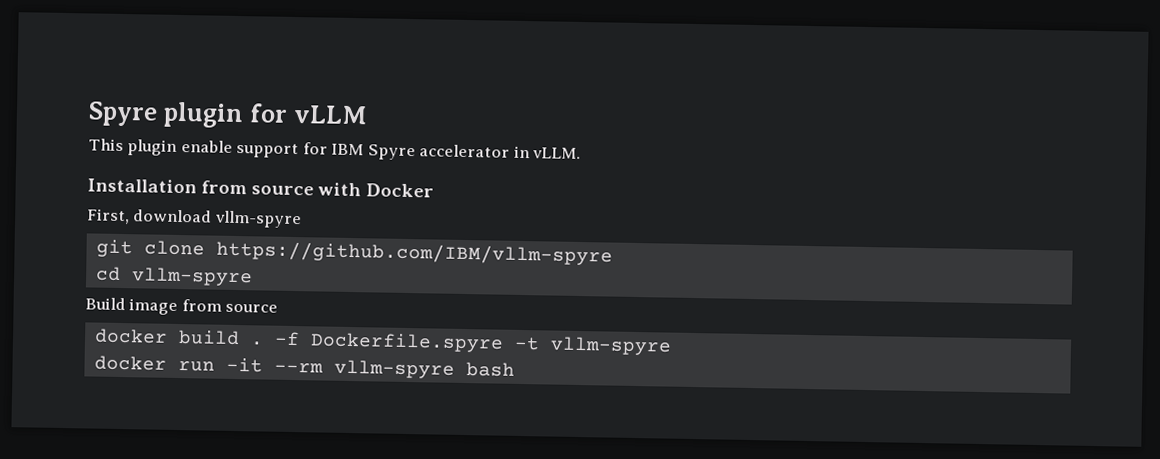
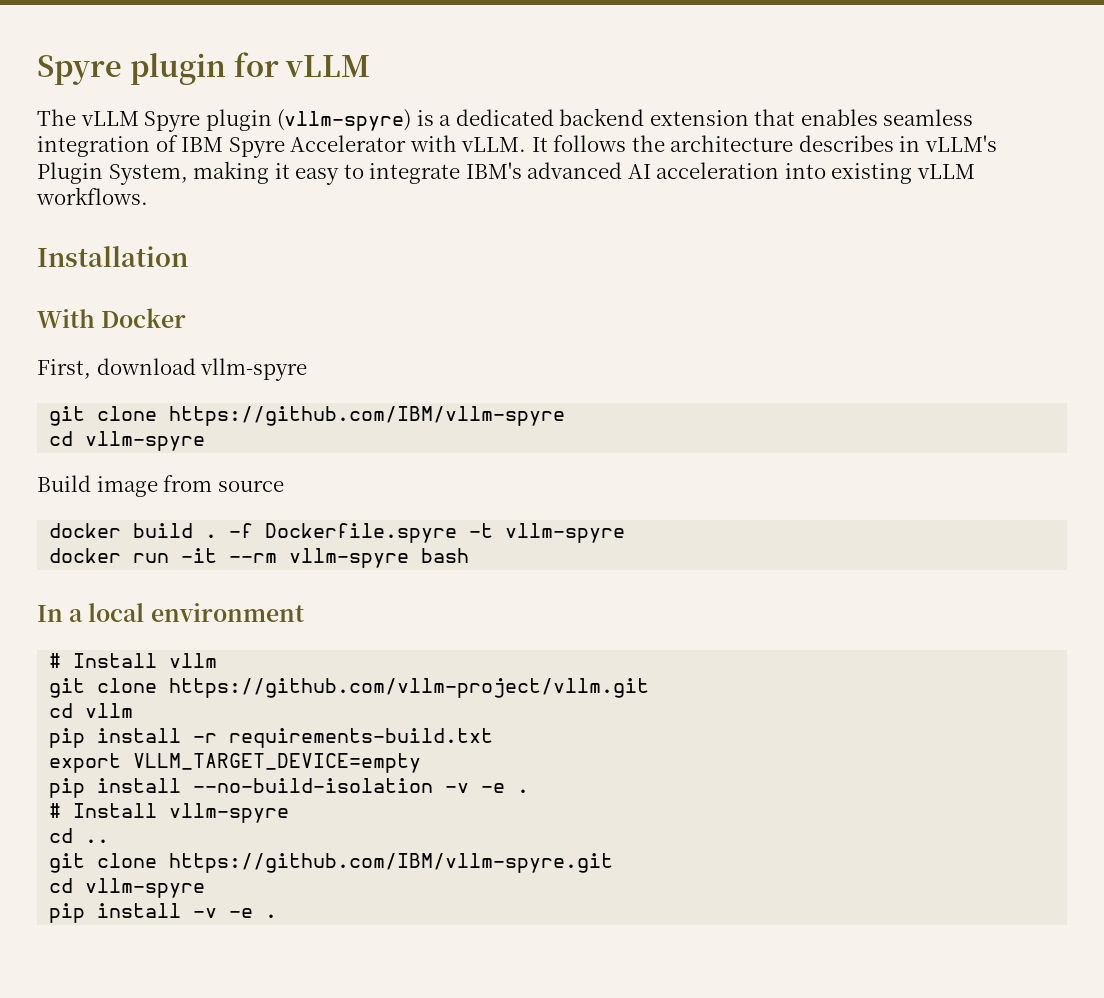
- This plugin enable support for IBM Spyre accelerator in vLLM.
- Installation from source with Docker
+ The vLLM Spyre plugin (vllm-spyre) is a dedicated backend extension that enables seamless integration of IBM Spyre Accelerator with vLLM. It follows the architecture describes in vLLM's Plugin System, making it easy to integrate IBM's advanced AI acceleration into existing vLLM workflows.
+ Installation
+ With Docker
+ In a local environment
+ # Install vllm
+ git clone https://github.com/vllm-project/vllm.git
+ cd vllm
+ pip install -r requirements-build.txt
+ export VLLM_TARGET_DEVICE=empty
+ pip install --no-build-isolation -v -e .
+ # Install vllm-spyre
+ cd ..
+ git clone https://github.com/IBM/vllm-spyre.git
+ cd vllm-spyre
+ pip install -v -e .

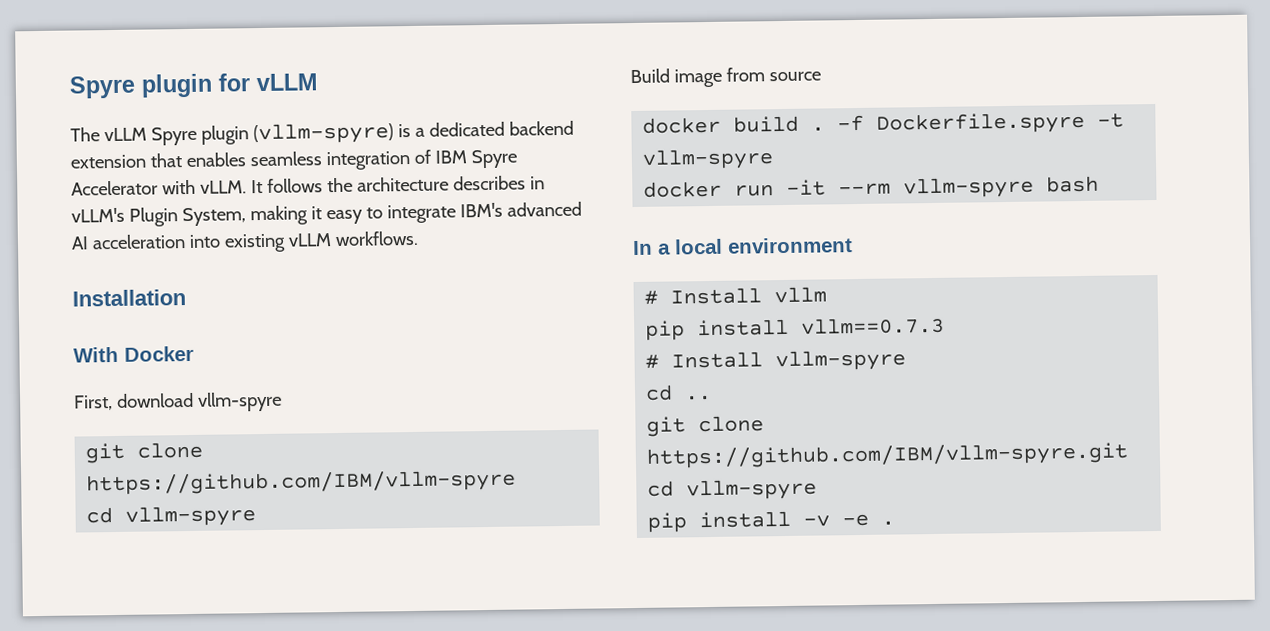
- git clone https://github.com/vllm-project/vllm.git
- cd vllm
- pip install -r requirements-build.txt
- export VLLM_TARGET_DEVICE=empty
- pip install --no-build-isolation -v -e .
+ pip install vllm==0.7.3

